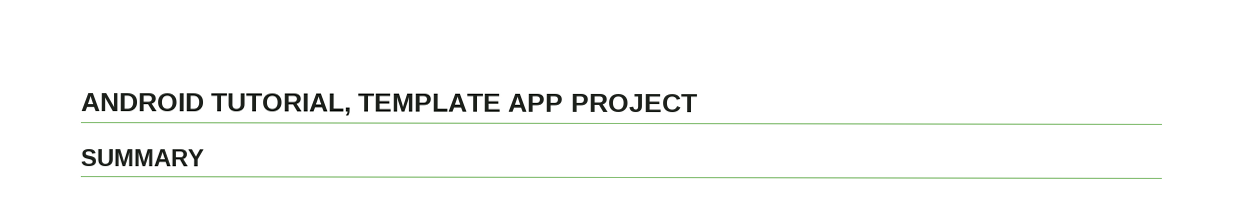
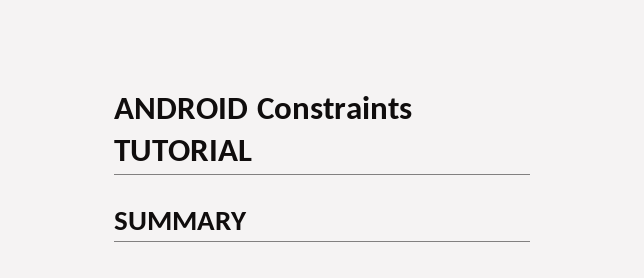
- ANDROID TUTORIAL, TEMPLATE APP PROJECT
+ ANDROID Constraints TUTORIAL

